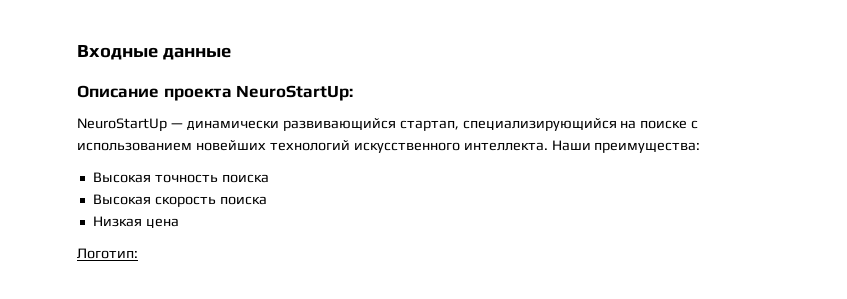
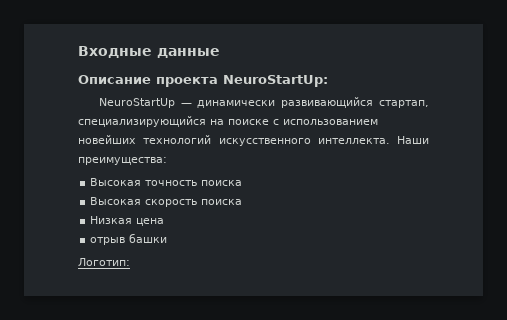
+ отрыв башки

